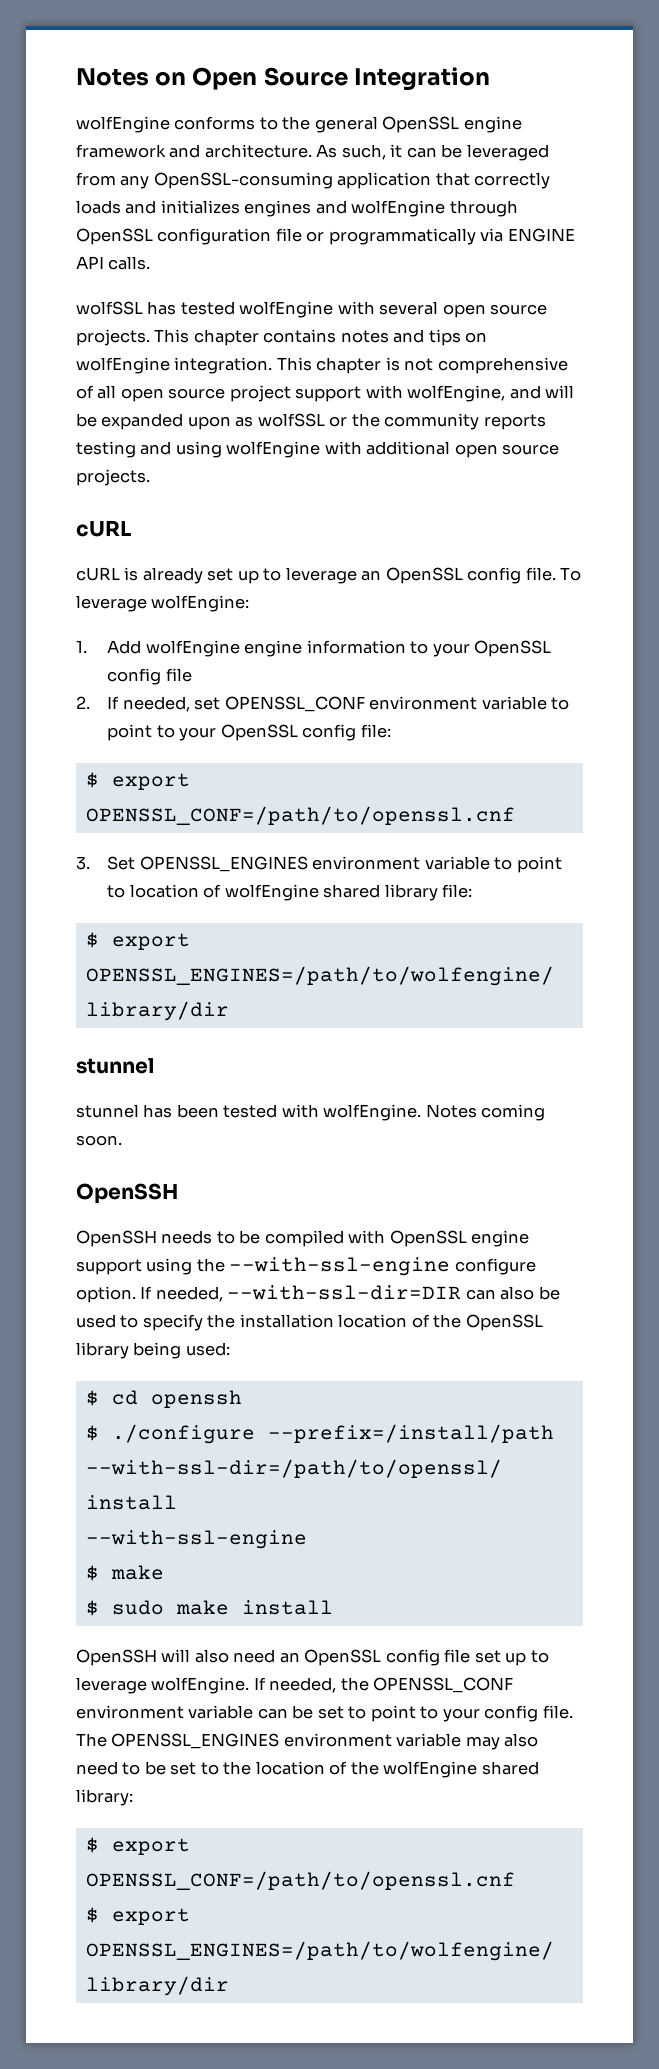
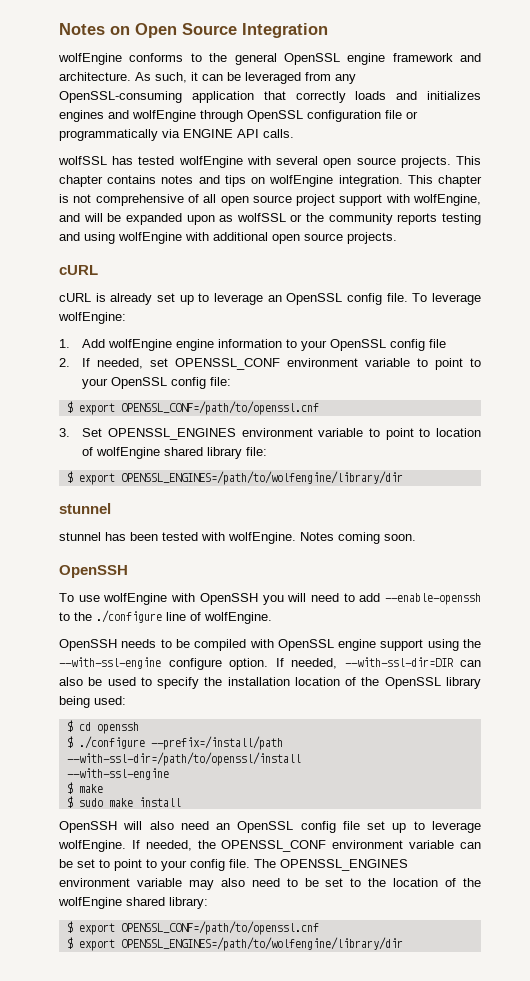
+ To use wolfEngine with OpenSSH you will need to add --enable-openssh to the ./configure line of wolfEngine.

